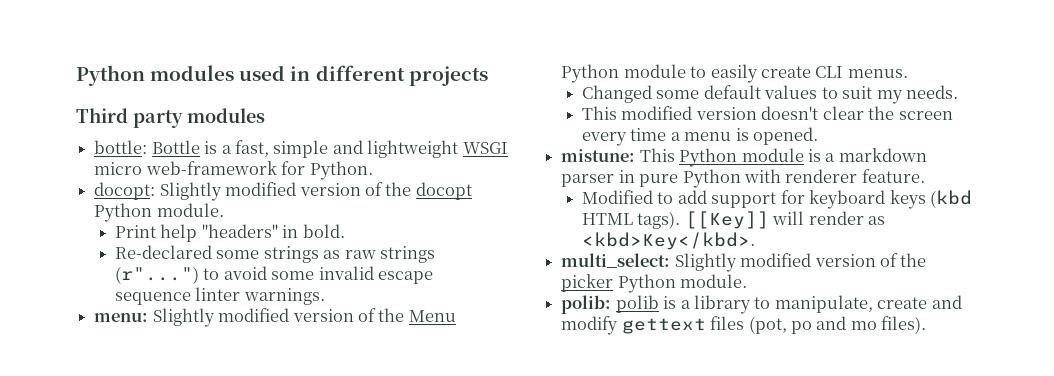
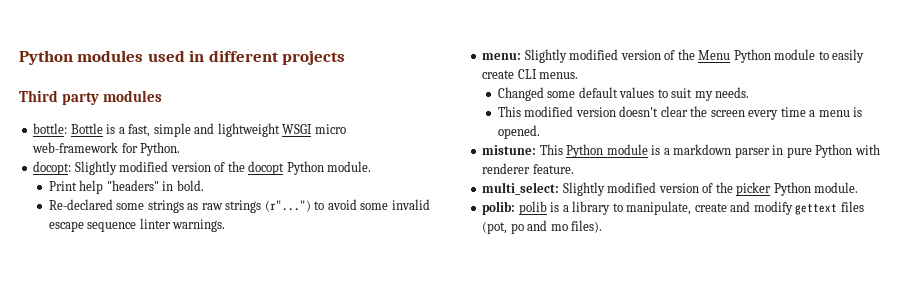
- Modified to add support for keyboard keys (kbd HTML tags). [[Key]] will render as <kbd>Key</kbd>.

